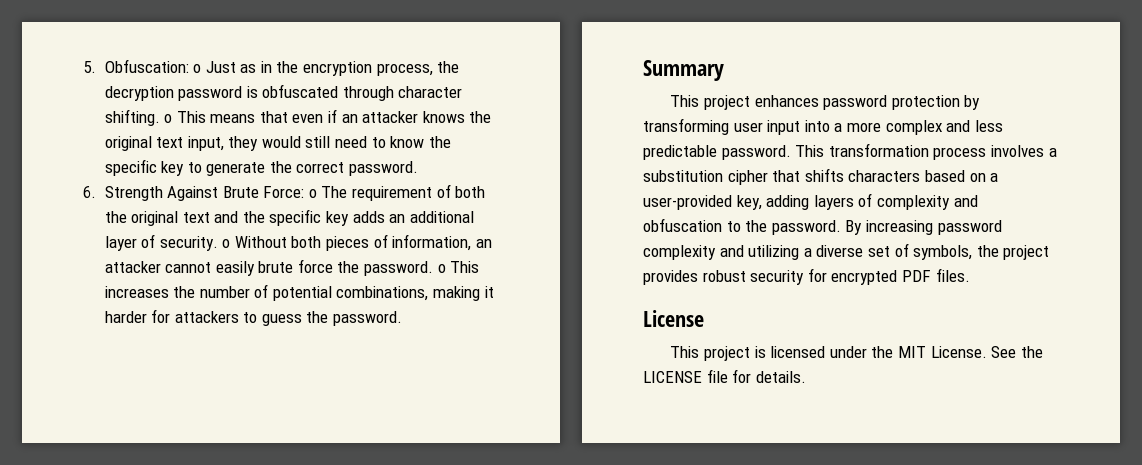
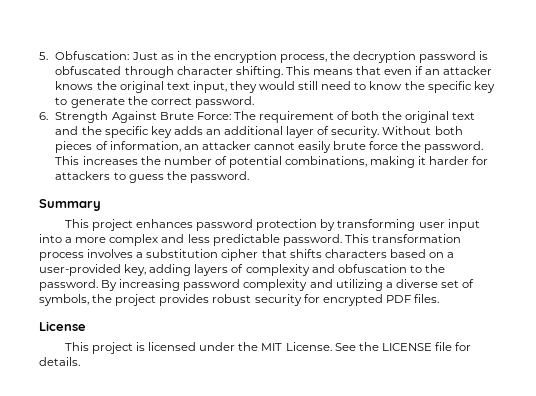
- 5. Obfuscation: o Just as in the encryption process, the decryption password is obfuscated through character shifting. o This means that even if an attacker knows the original text input, they would still need to know the specific key to generate the correct password.
+ 5. Obfuscation: Just as in the encryption process, the decryption password is obfuscated through character shifting. This means that even if an attacker knows the original text input, they would still need to know the specific key to generate the correct password.
- 6. Strength Against Brute Force: o The requirement of both the original text and the specific key adds an additional layer of security. o Without both pieces of information, an attacker cannot easily brute force the password. o This increases the number of potential combinations, making it harder for attackers to guess the password.
+ 6. Strength Against Brute Force: The requirement of both the original text and the specific key adds an additional layer of security. Without both pieces of information, an attacker cannot easily brute force the password. This increases the number of potential combinations, making it harder for attackers to guess the password.

